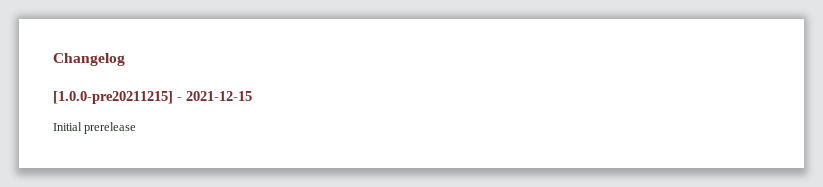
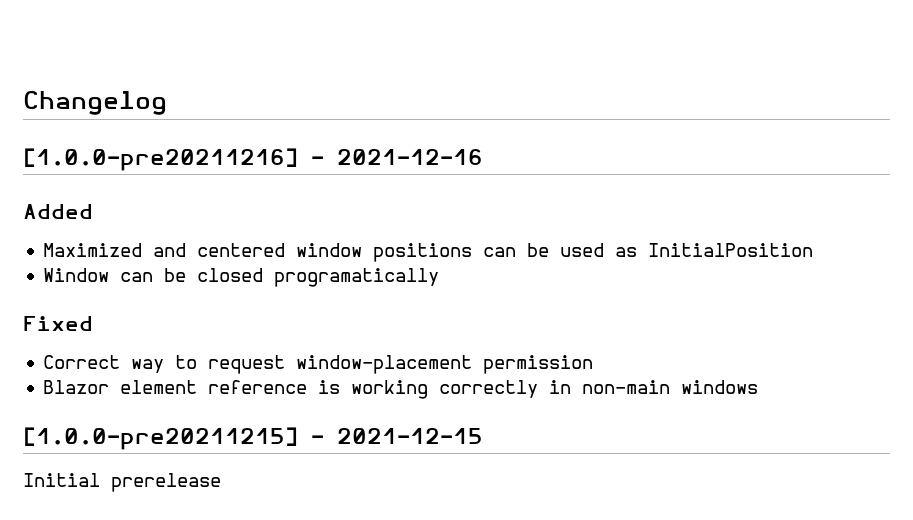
+ [1.0.0-pre20211216] - 2021-12-16
+ Added
+ Maximized and centered window positions can be used as InitialPosition
+ Window can be closed programatically
+ Fixed
+ Correct way to request window-placement permission
+ Blazor element reference is working correctly in non-main windows

